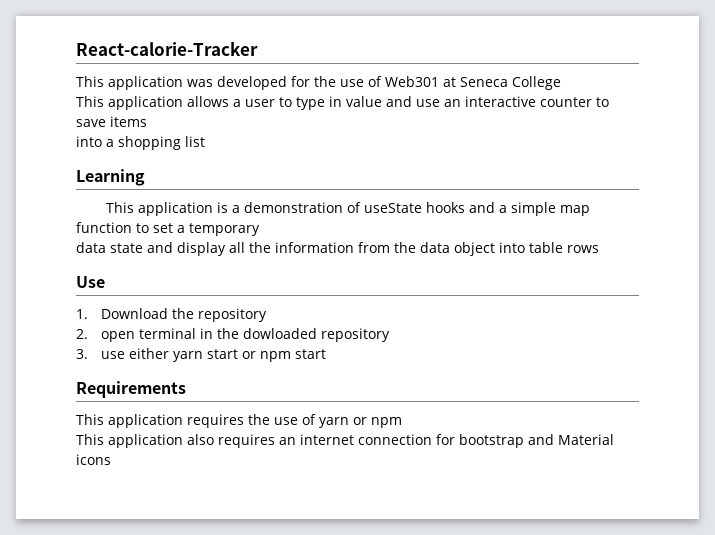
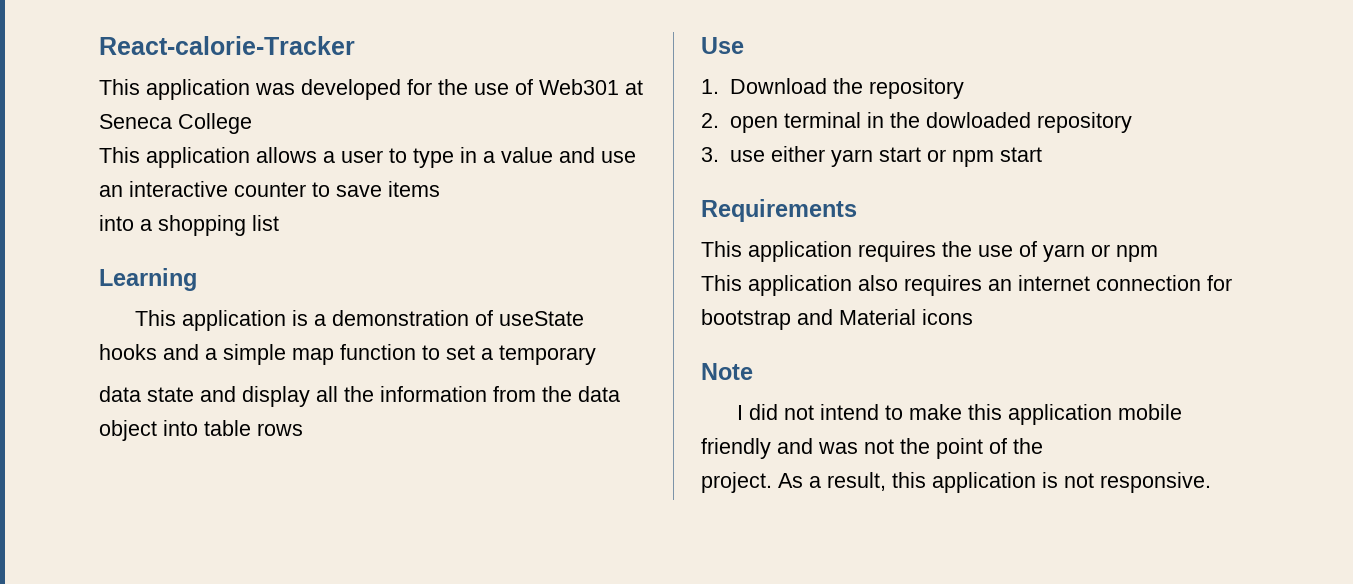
- This application allows a user to type in value and use an interactive counter to save items
+ This application allows a user to type in a value and use an interactive counter to save items
+ Note
+ I did not intend to make this application mobile friendly and was not the point of the
+ project. As a result, this application is not responsive.

